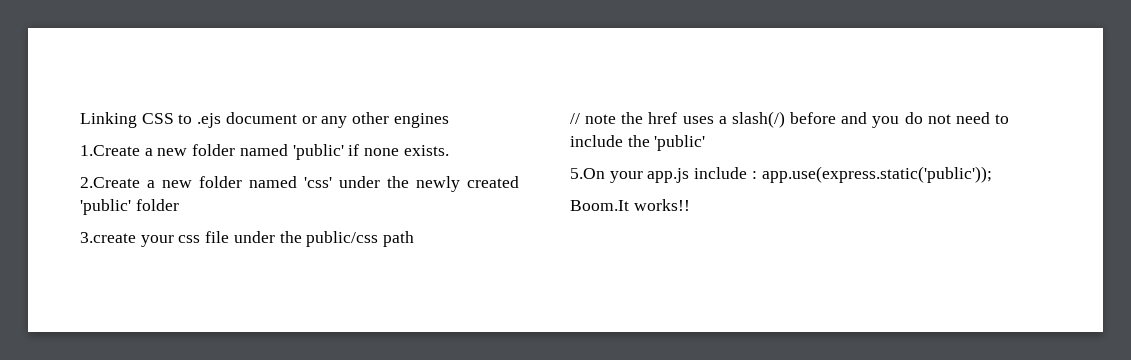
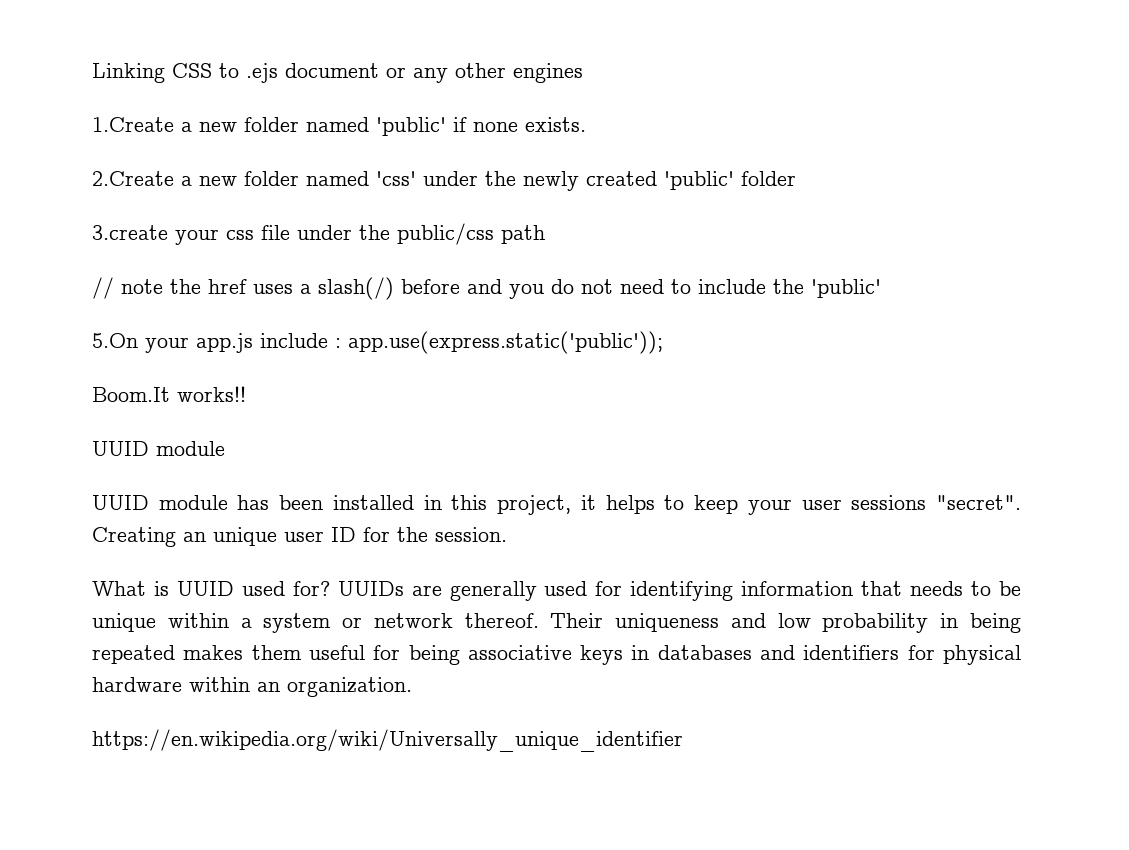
  Boom.It works!!
+ UUID module
+ UUID module has been installed in this project, it helps to keep your user sessions "secret". Creating an unique user ID for the session.
+ What is UUID used for? UUIDs are generally used for identifying information that needs to be unique within a system or network thereof. Their uniqueness and low probability in being repeated makes them useful for being associative keys in databases and identifiers for physical hardware within an organization.
+ https://en.wikipedia.org/wiki/Universally_unique_identifier

